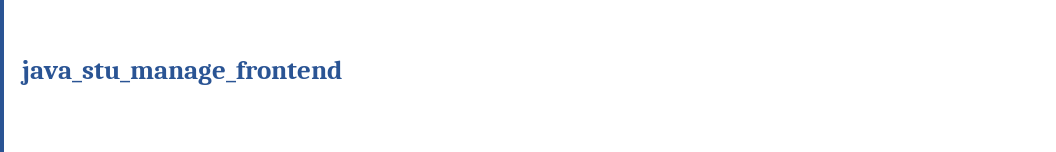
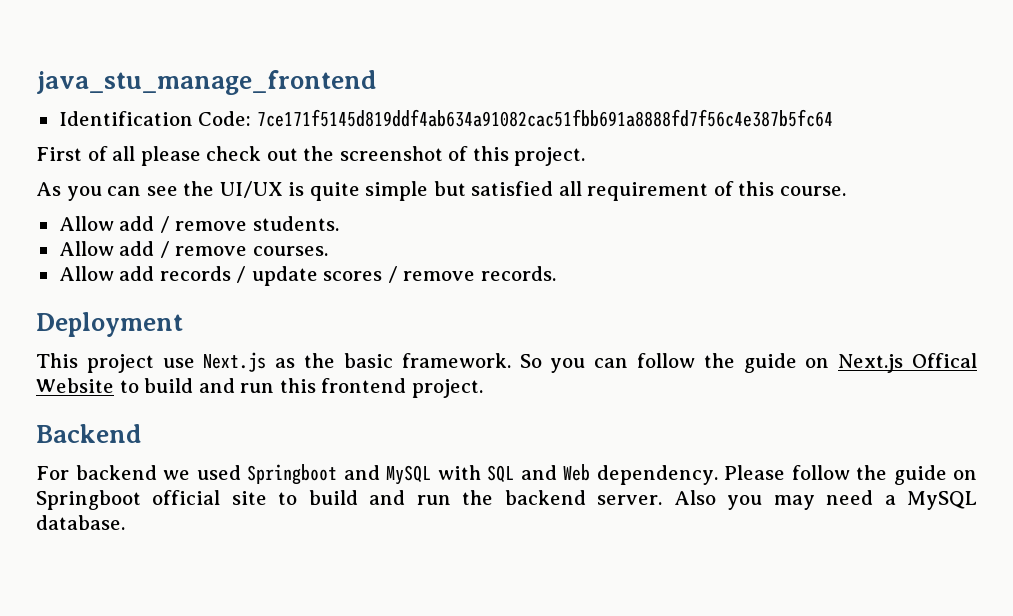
+ Identification Code: 7ce171f5145d819ddf4ab634a91082cac51fbb691a8888fd7f56c4e387b5fc64
+ First of all please check out the screenshot of this project.
+ As you can see the UI/UX is quite simple but satisfied all requirement of this course.
+ Allow add / remove students.
+ Allow add / remove courses.
+ Allow add records / update scores / remove records.
+ Deployment
+ This project use Next.js as the basic framework. So you can follow the guide on Next.js Offical Website to build and run this frontend project.
+ Backend
+ For backend we used Springboot and MySQL with SQL and Web dependency. Please follow the guide on Springboot official site to build and run the backend server. Also you may need a MySQL database.

